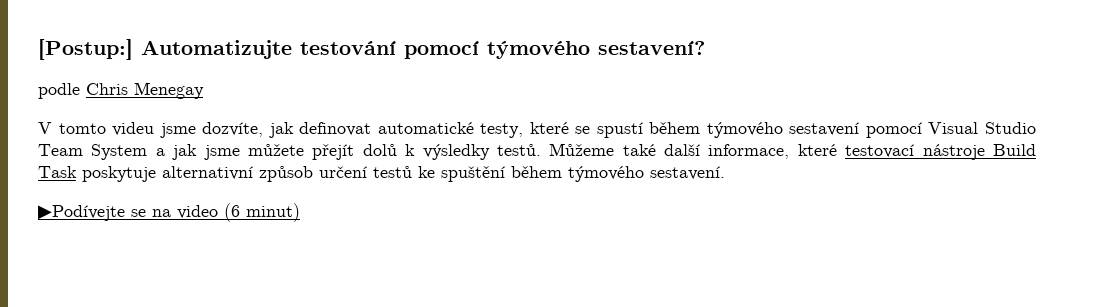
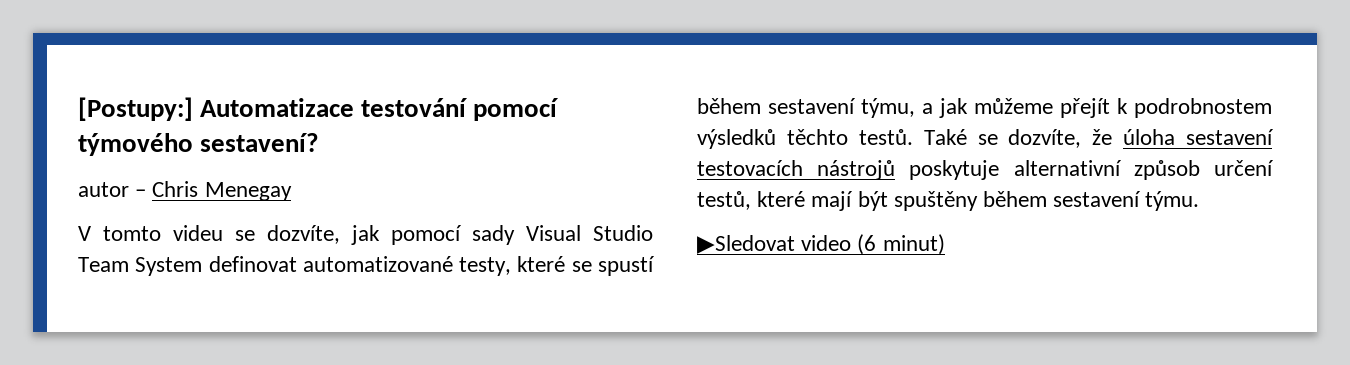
- [Postup:] Automatizujte testování pomocí týmového sestavení?
+ [Postupy:] Automatizace testování pomocí týmového sestavení?
- podle Chris Menegay
+ autor – Chris Menegay
- V tomto videu jsme dozvíte, jak definovat automatické testy, které se spustí během týmového sestavení pomocí Visual Studio Team System a jak jsme můžete přejít dolů k výsledky testů. Můžeme také další informace, které testovací nástroje Build Task poskytuje alternativní způsob určení testů ke spuštění během týmového sestavení.
- ▶Podívejte se na video (6 minut)
+ V tomto videu se dozvíte, jak pomocí sady Visual Studio Team System definovat automatizované testy, které se spustí během sestavení týmu, a jak můžeme přejít k podrobnostem výsledků těchto testů. Také se dozvíte, že úloha sestavení testovacích nástrojů poskytuje alternativní způsob určení testů, které mají být spuštěny během sestavení týmu.
+ ▶Sledovat video (6 minut)

